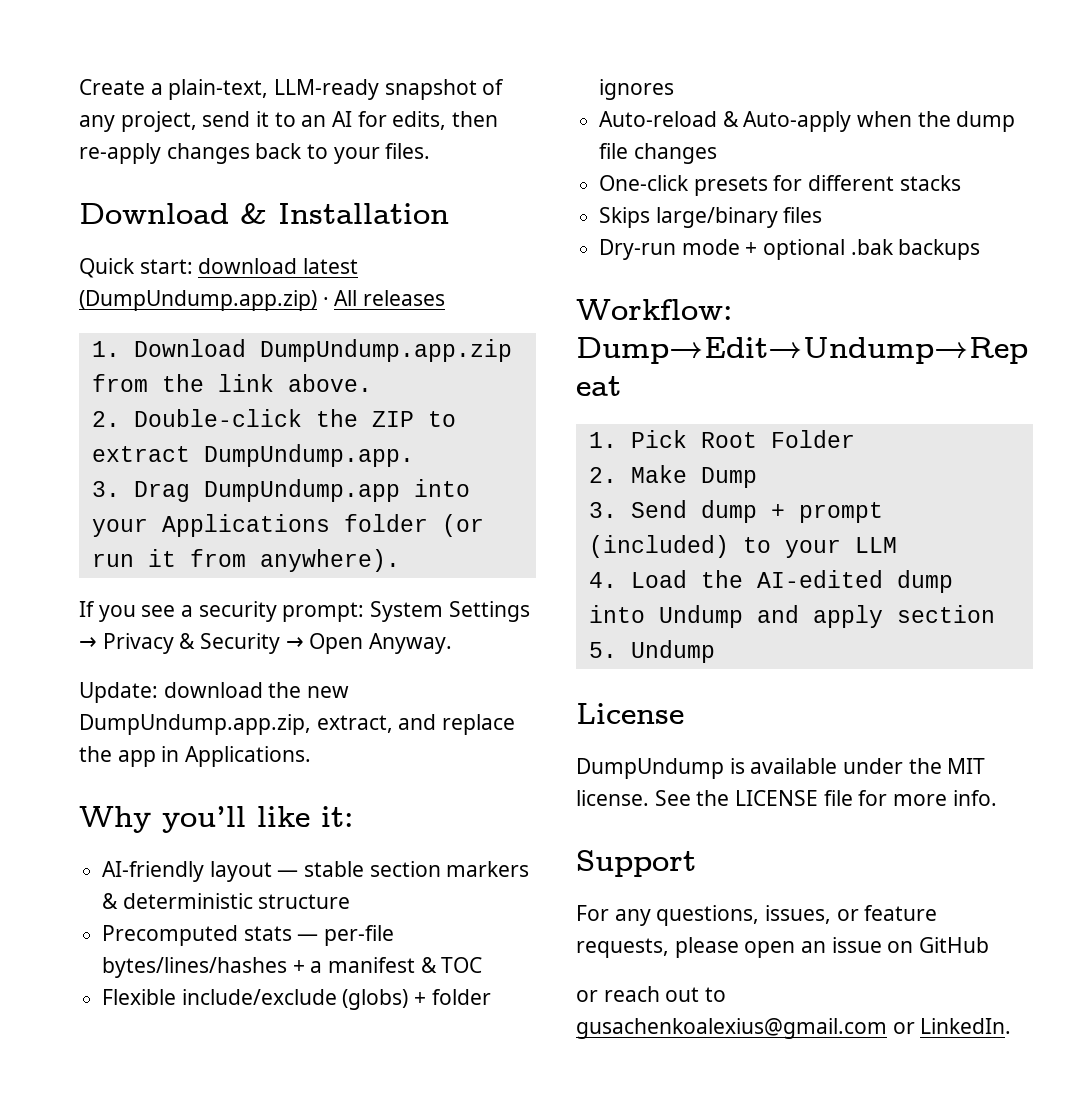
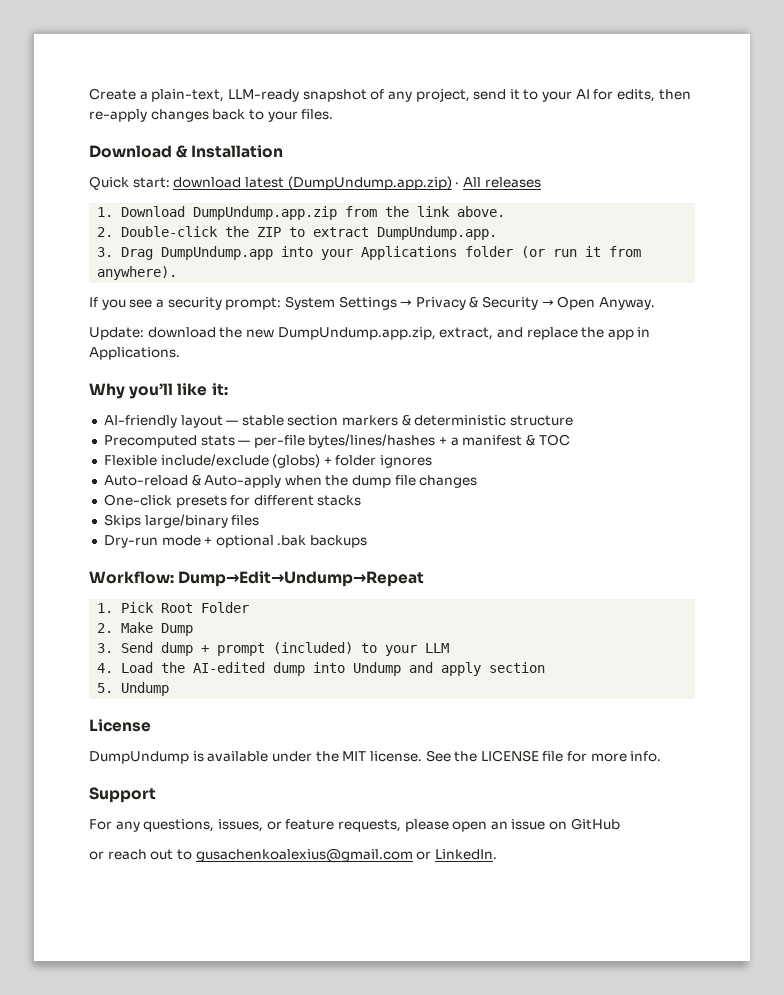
- Create a plain-text, LLM-ready snapshot of any project, send it to an AI for edits, then re-apply changes back to your files.
+ Create a plain-text, LLM-ready snapshot of any project, send it to your AI for edits, then re-apply changes back to your files.

